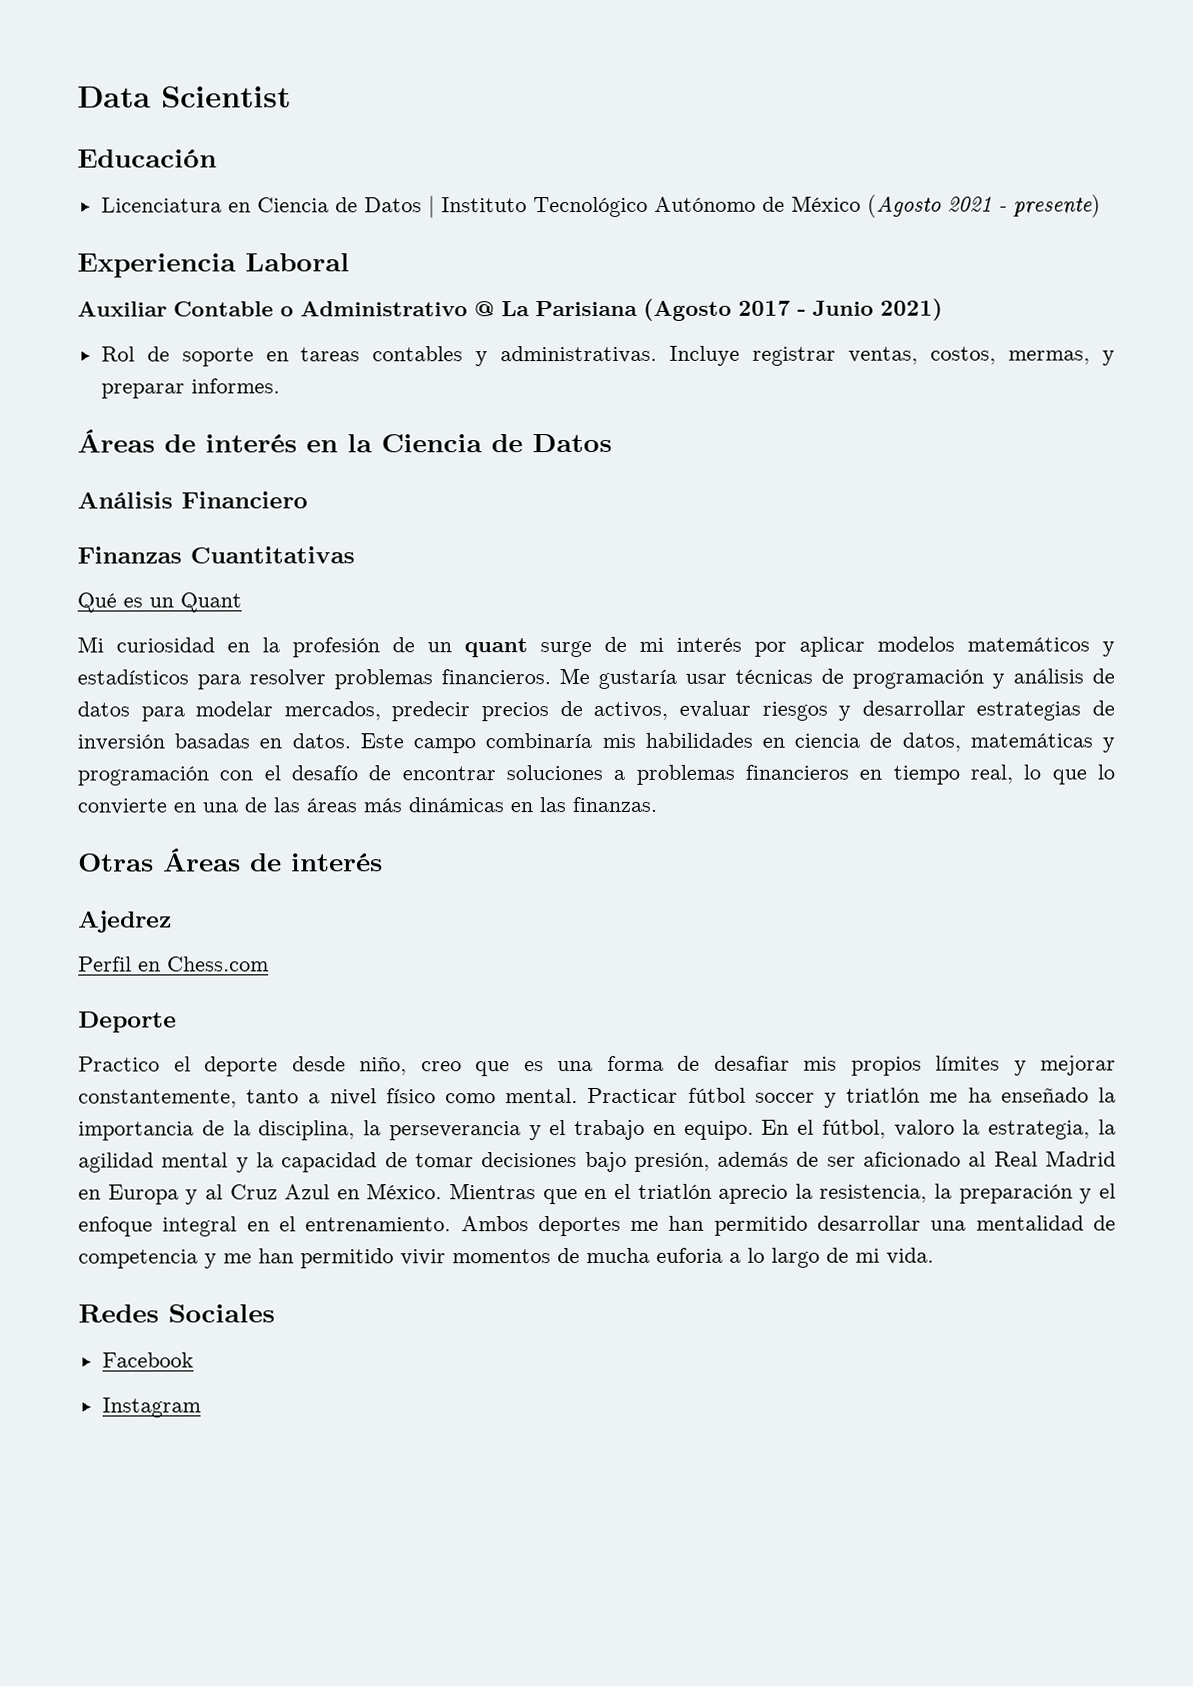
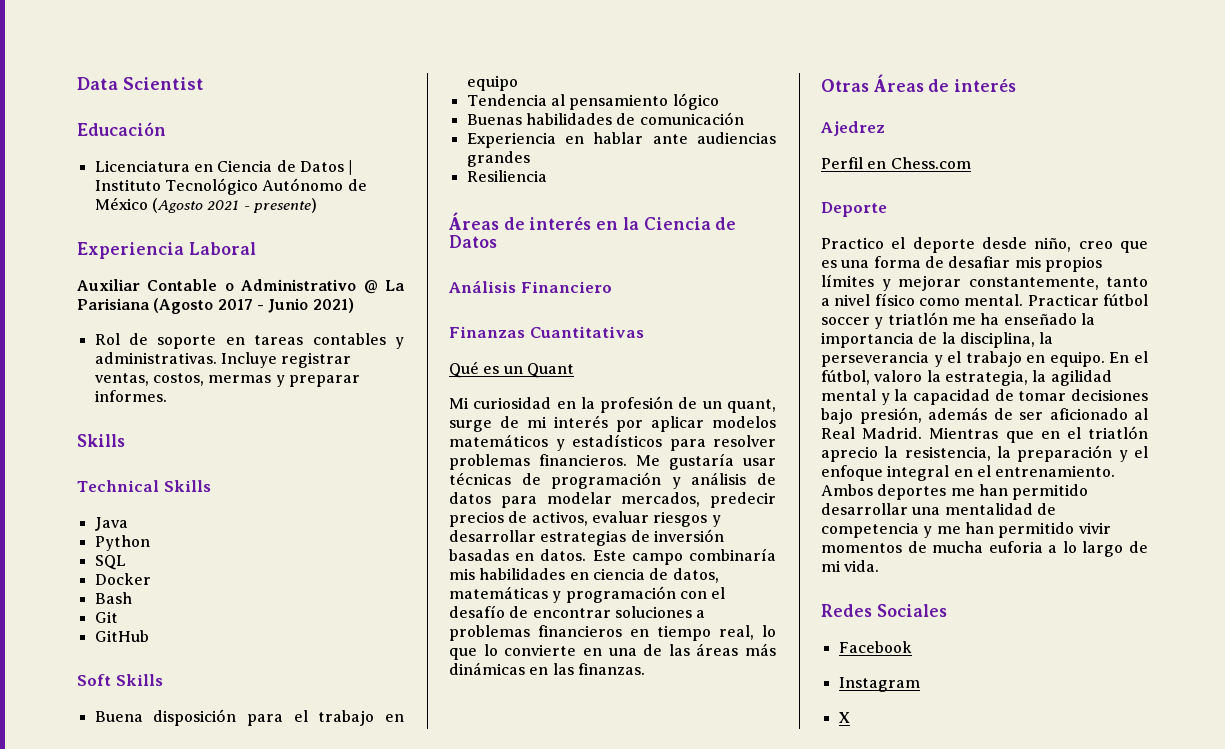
- Incluye registrar ventas, costos, mermas, y preparar informes.
+ Incluye registrar ventas, costos, mermas y preparar informes.
+ Skills
+ Technical Skills
+ Java
+ Python
+ SQL
+ Docker
+ Bash
+ Git
+ GitHub
+ Soft Skills
+ Buena disposición para el trabajo en equipo
+ Tendencia al pensamiento lógico
+ Buenas habilidades de comunicación
+ Experiencia en hablar ante audiencias grandes
+ Resiliencia
- Mi curiosidad en la profesión de un quant surge de mi interés por aplicar modelos matemáticos y estadísticos para resolver problemas financieros.
+ Mi curiosidad en la profesión de un quant, surge de mi interés por aplicar modelos matemáticos y estadísticos para resolver problemas financieros.
- En el fútbol, valoro la estrategia, la agilidad mental y la capacidad de tomar decisiones bajo presión, además de ser aficionado al Real Madrid en Europa y al Cruz Azul en México.
+ En el fútbol, valoro la estrategia, la agilidad mental y la capacidad de tomar decisiones bajo presión, además de ser aficionado al Real Madrid.
+ X

